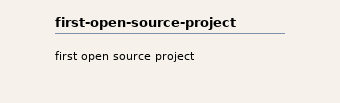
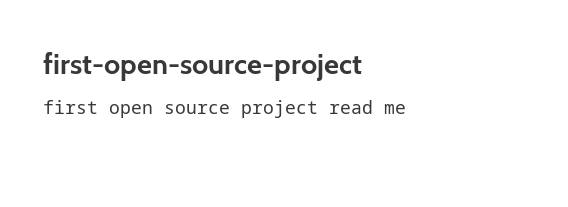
- first open source project
+ first open source project read me

